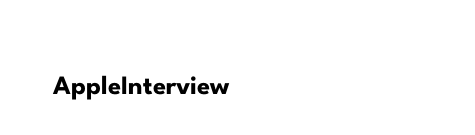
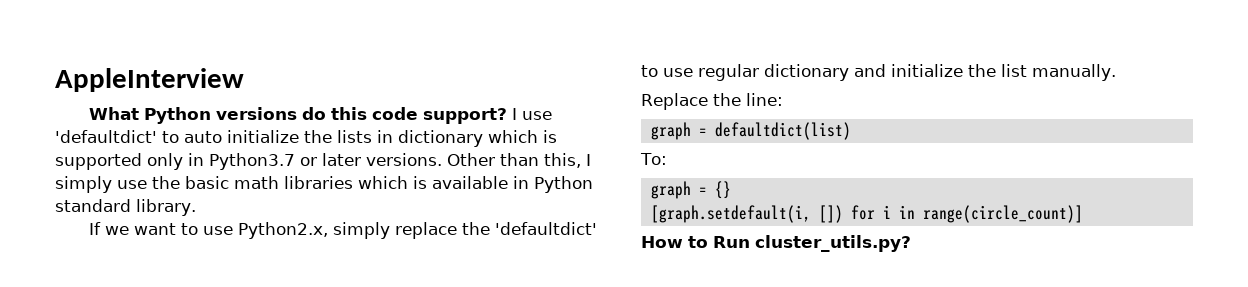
+ What Python versions do this code support? I use 'defaultdict' to auto initialize the lists in dictionary which is supported only in Python3.7 or later versions. Other than this, I simply use the basic math libraries which is available in Python standard library.
+ If we want to use Python2.x, simply replace the 'defaultdict' to use regular dictionary and initialize the list manually.
+ Replace the line:
+ graph = defaultdict(list)
+ To:
+ graph = {}
+ [graph.setdefault(i, []) for i in range(circle_count)]
+ How to Run cluster_utils.py?

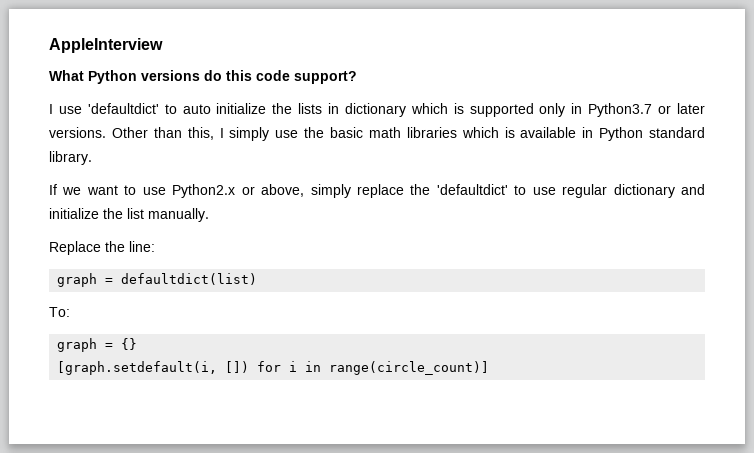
- What Python versions do this code support? I use 'defaultdict' to auto initialize the lists in dictionary which is supported only in Python3.7 or later versions.
+ What Python versions do this code support?
+ I use 'defaultdict' to auto initialize the lists in dictionary which is supported only in Python3.7 or later versions.
- If we want to use Python2.x, simply replace the 'defaultdict' to use regular dictionary and initialize the list manually.
+ If we want to use Python2.x or above, simply replace the 'defaultdict' to use regular dictionary and initialize the list manually.
- How to Run cluster_utils.py?

